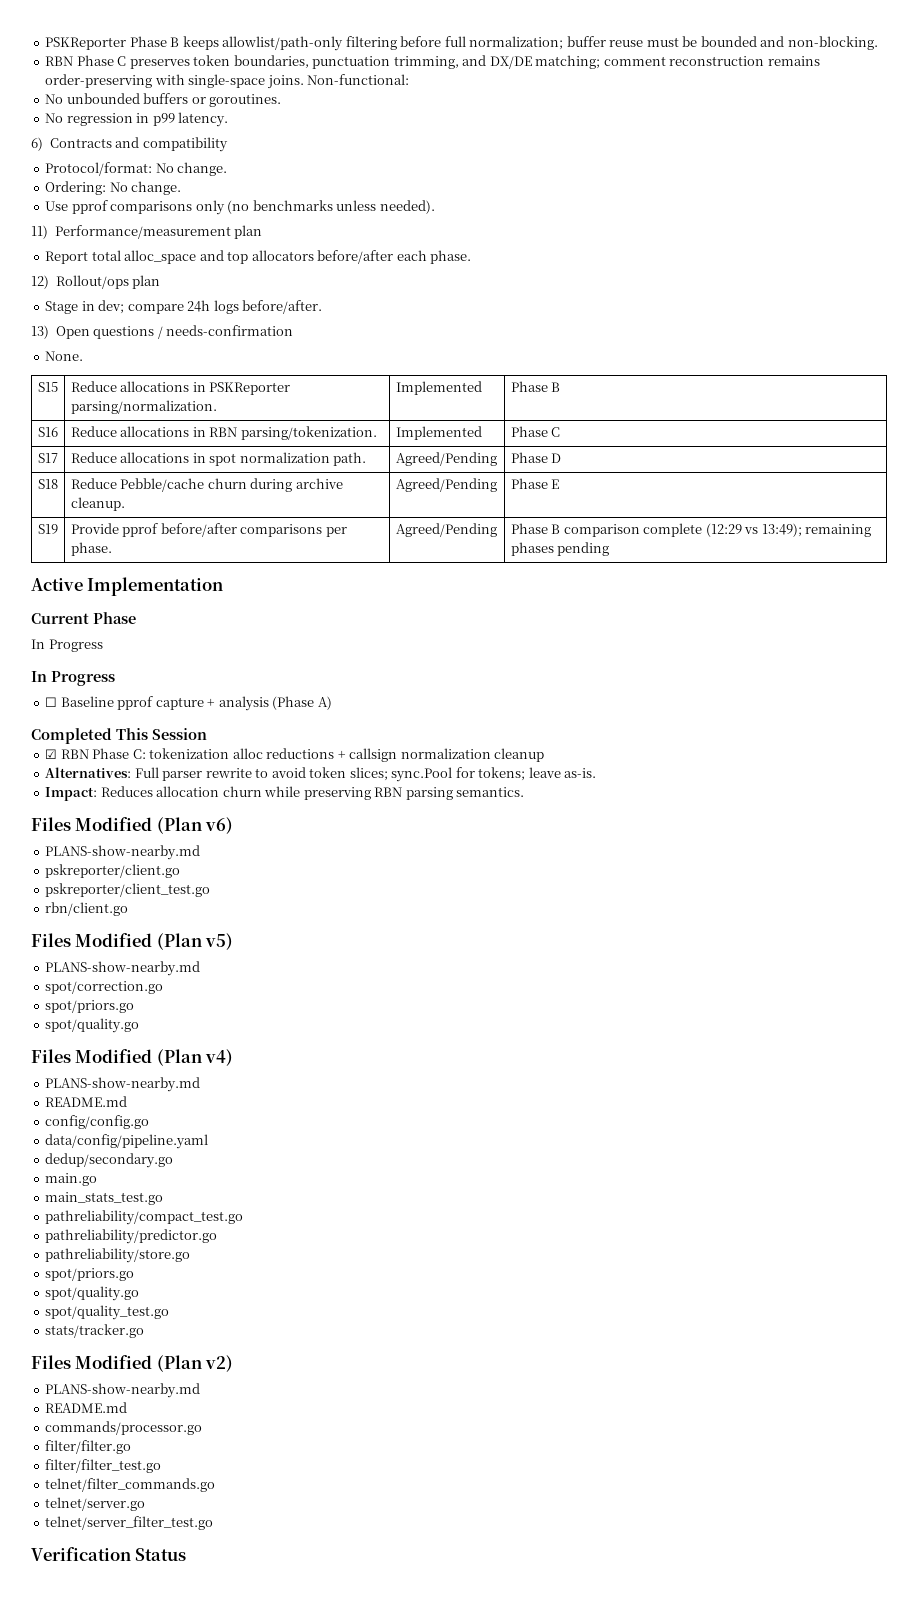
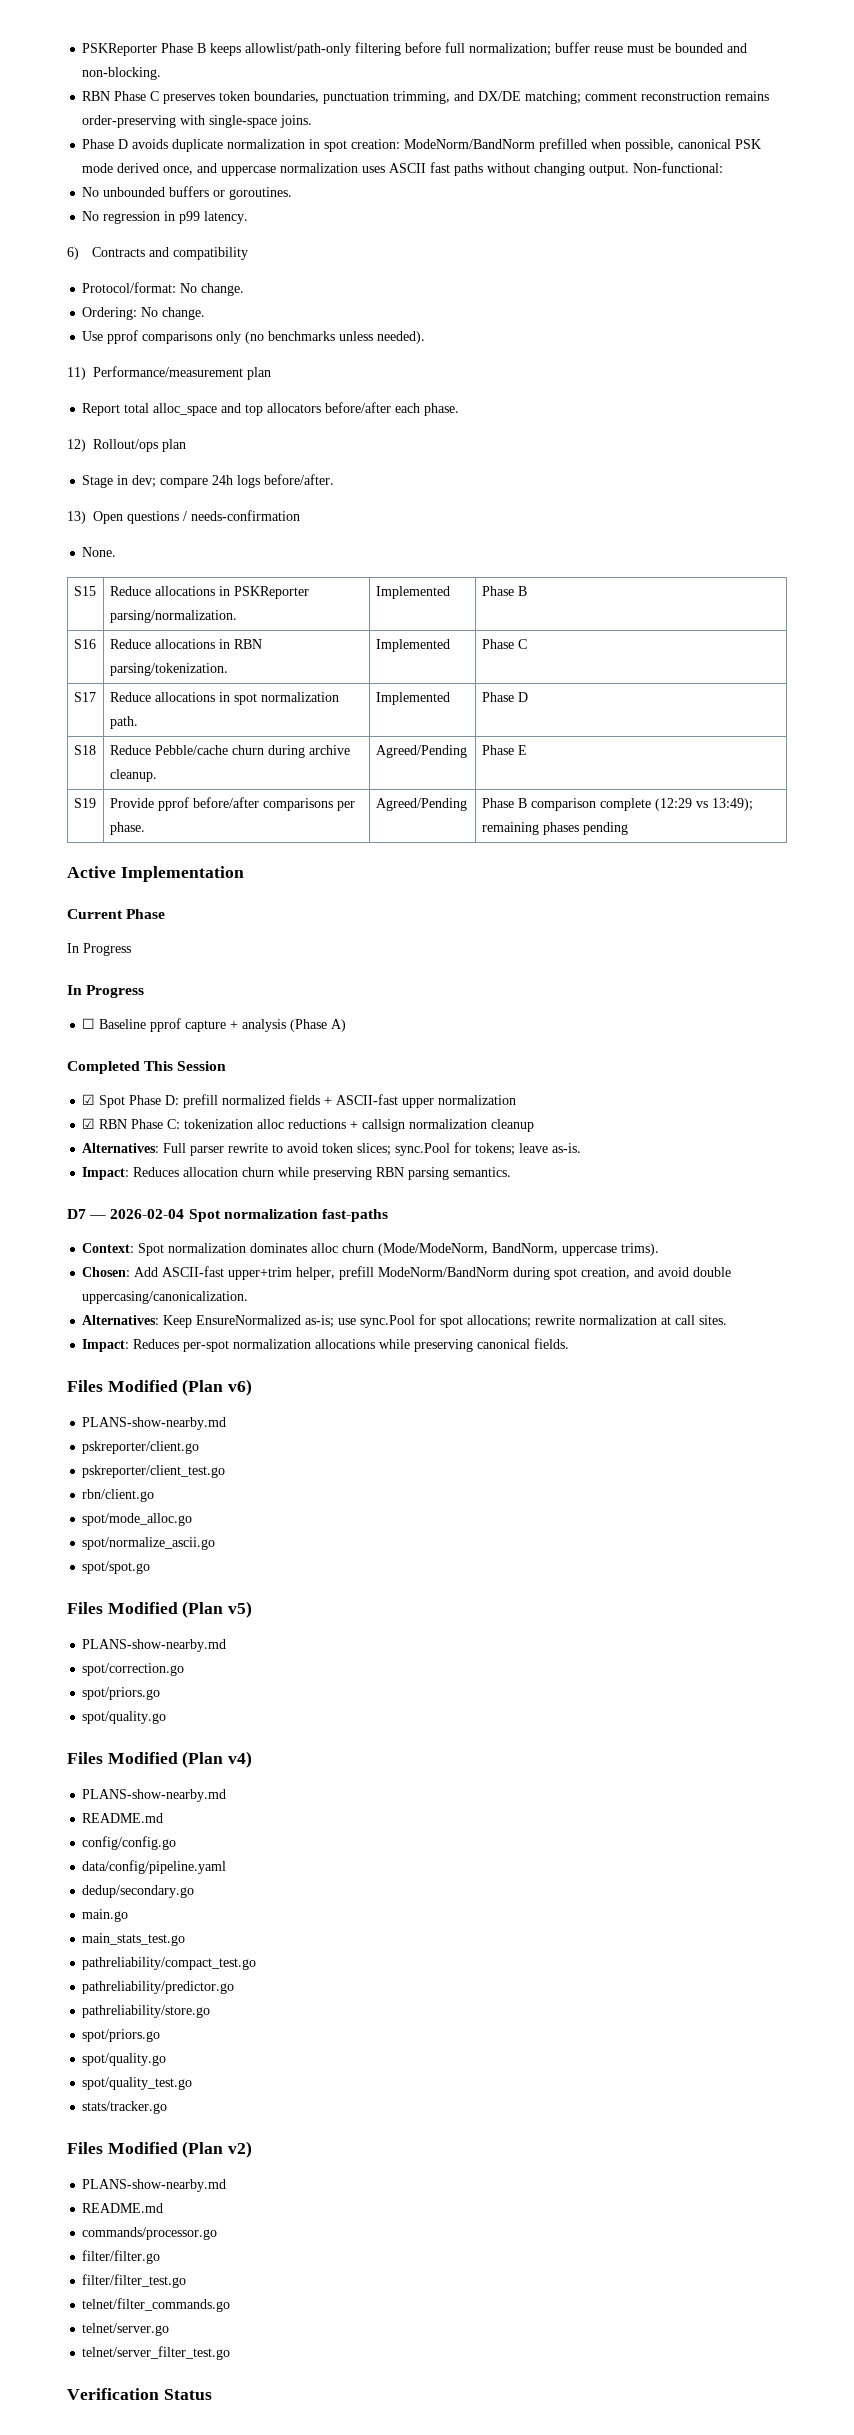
- RBN Phase C preserves token boundaries, punctuation trimming, and DX/DE matching; comment reconstruction remains order-preserving with single-space joins. Non-functional:
+ RBN Phase C preserves token boundaries, punctuation trimming, and DX/DE matching; comment reconstruction remains order-preserving with single-space joins.
+ Phase D avoids duplicate normalization in spot creation: ModeNorm/BandNorm prefilled when possible, canonical PSK mode derived once, and uppercase normalization uses ASCII fast paths without changing output. Non-functional:
- S17 | Reduce allocations in spot normalization path. | Agreed/Pending | Phase D
+ S17 | Reduce allocations in spot normalization path. | Implemented | Phase D
+ ☑ Spot Phase D: prefill normalized fields + ASCII-fast upper normalization
+ D7 — 2026-02-04 Spot normalization fast-paths
+ Context: Spot normalization dominates alloc churn (Mode/ModeNorm, BandNorm, uppercase trims).
+ Chosen: Add ASCII-fast upper+trim helper, prefill ModeNorm/BandNorm during spot creation, and avoid double uppercasing/canonicalization.
+ Alternatives: Keep EnsureNormalized as-is; use sync.Pool for spot allocations; rewrite normalization at call sites.
+ Impact: Reduces per-spot normalization allocations while preserving canonical fields.
+ spot/mode_alloc.go
+ spot/normalize_ascii.go
+ spot/spot.go

